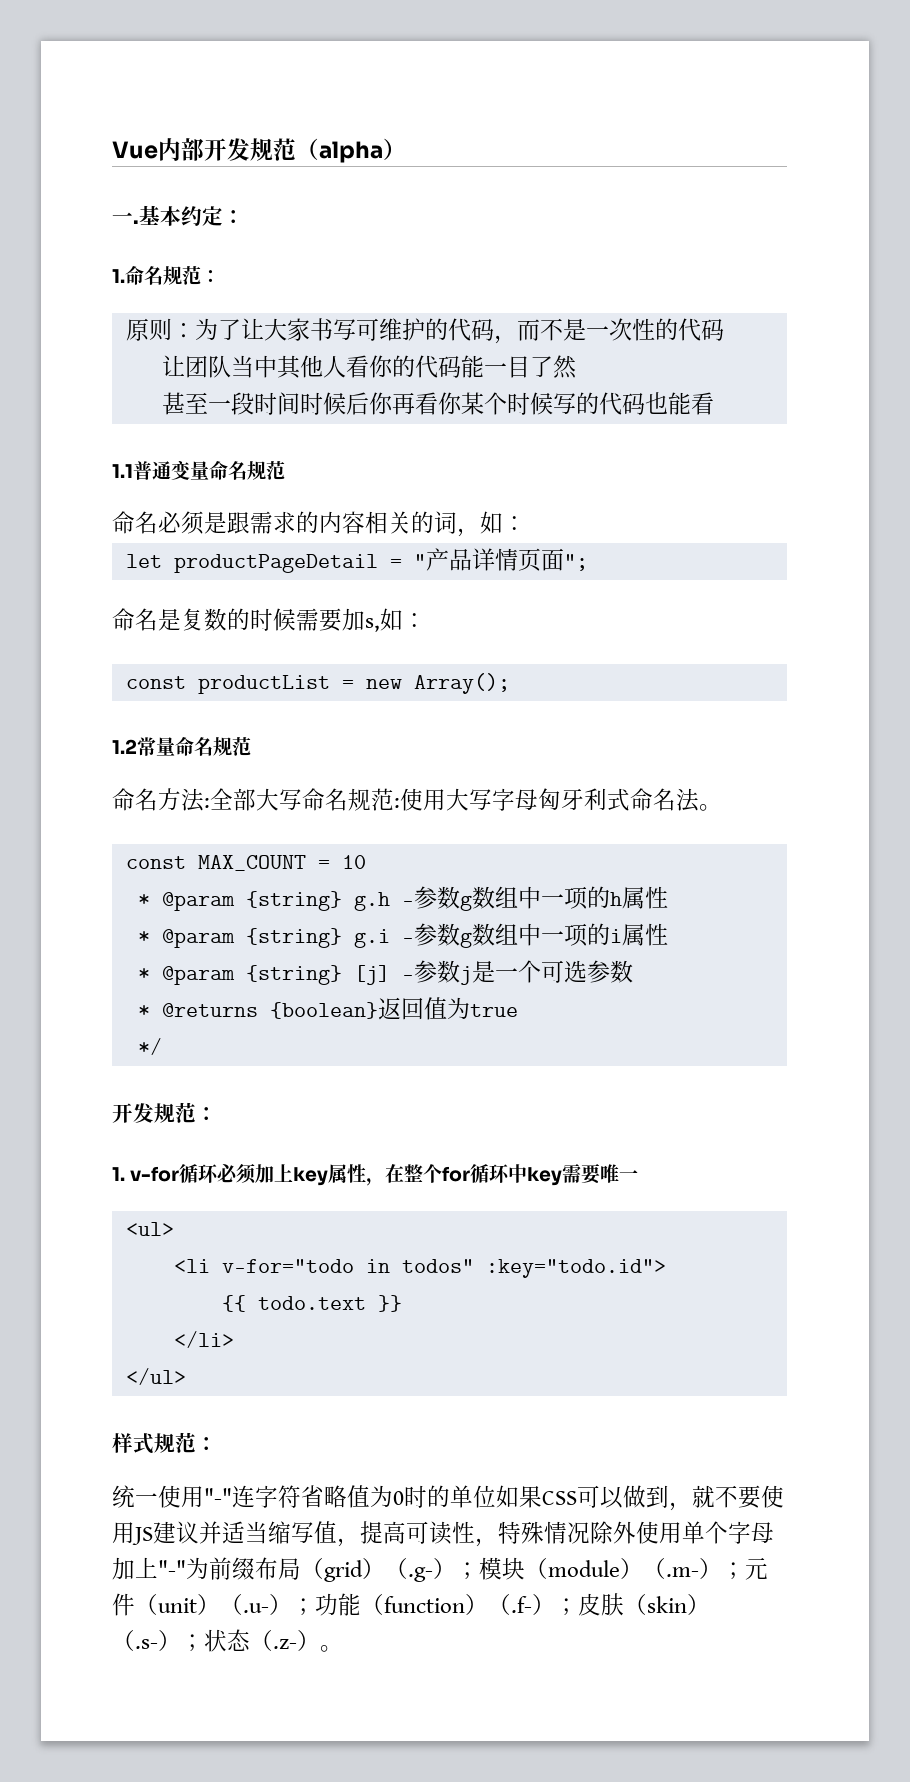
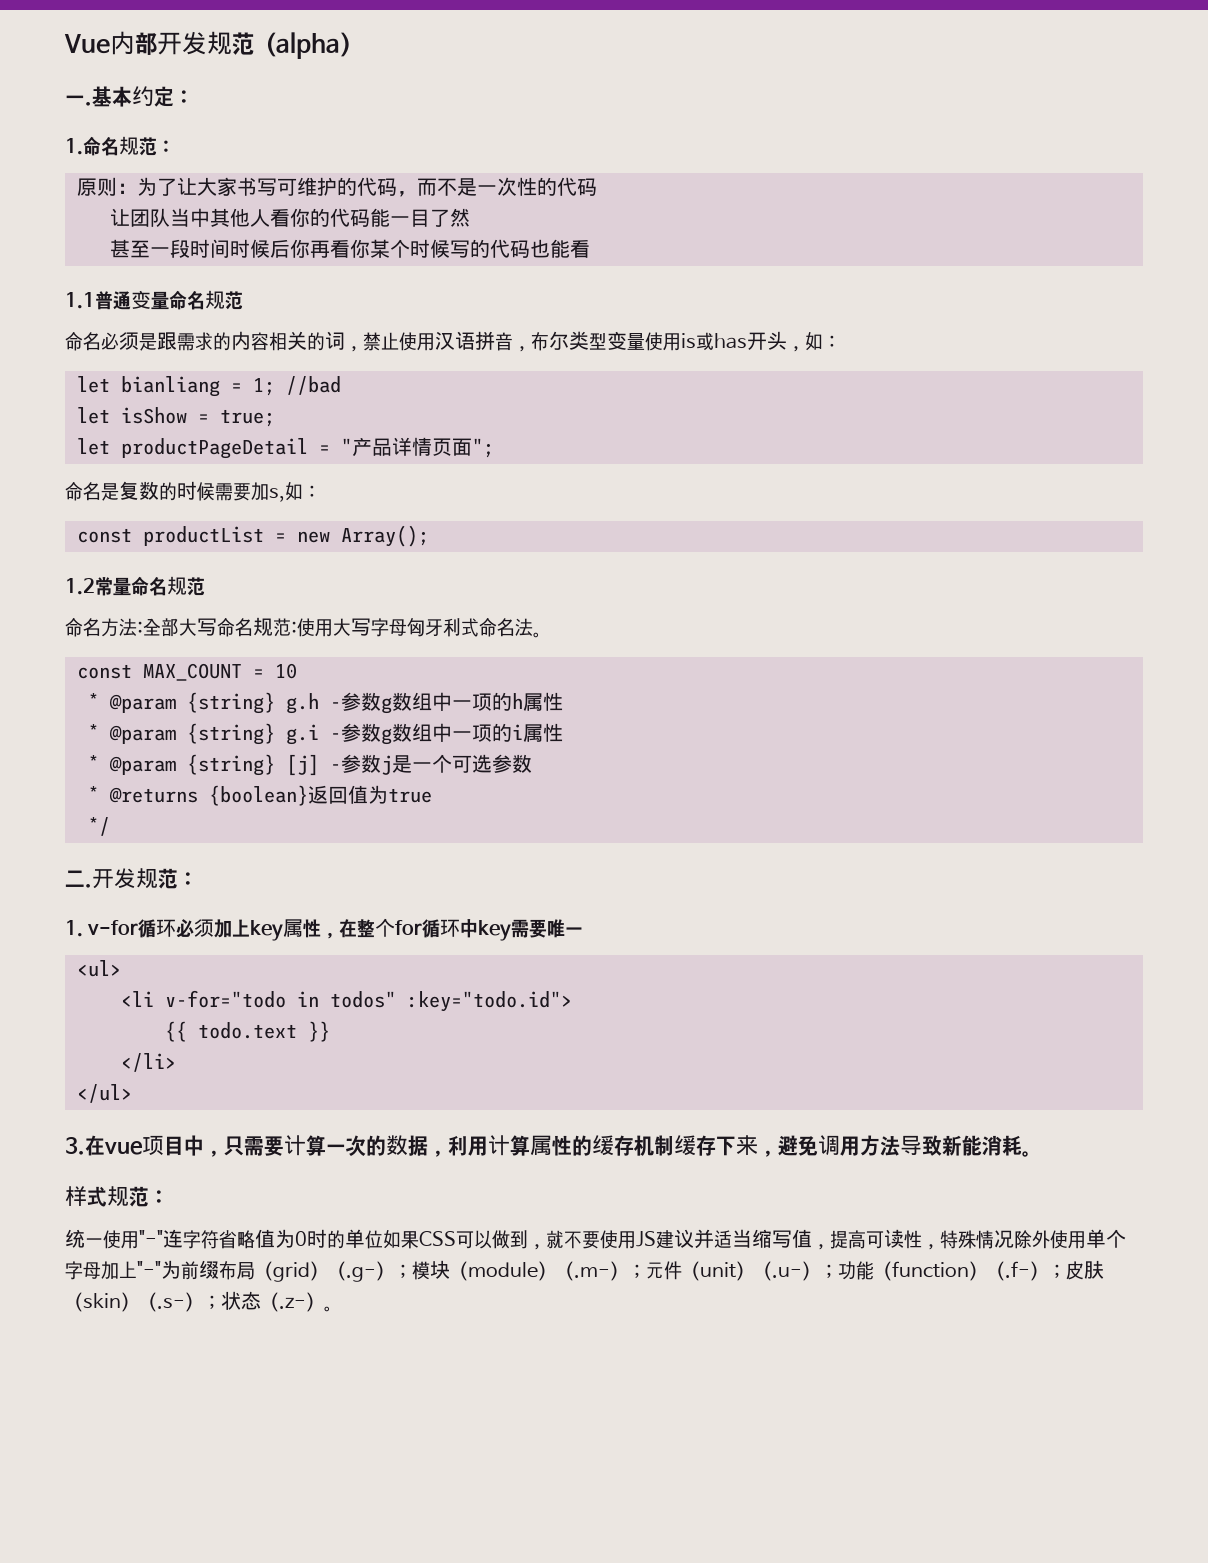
- 命名必须是跟需求的内容相关的词，如：
+ 命名必须是跟需求的内容相关的词，禁止使用汉语拼音，布尔类型变量使用is或has开头，如：
+ let bianliang = 1; //bad
+ let isShow = true;
+ 二.
+ 3.在vue项目中，只需要计算一次的数据，利用计算属性的缓存机制缓存下来，避免调用方法导致新能消耗。

